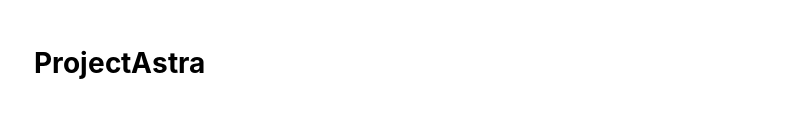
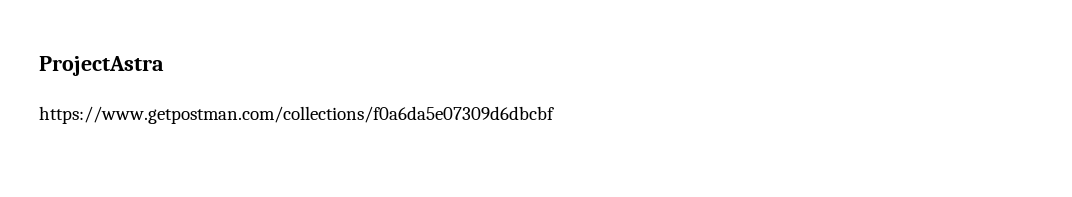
+ https://www.getpostman.com/collections/f0a6da5e07309d6dbcbf

